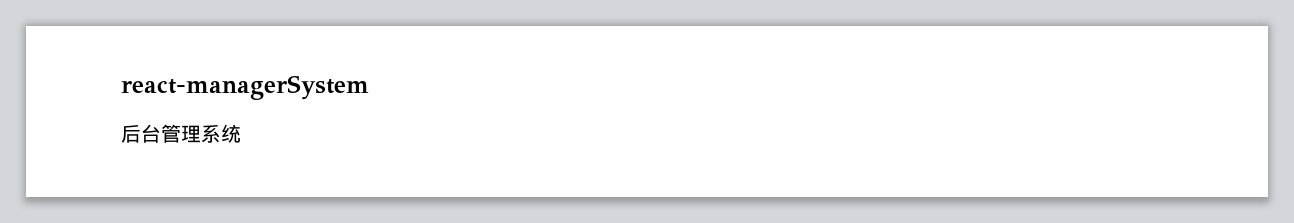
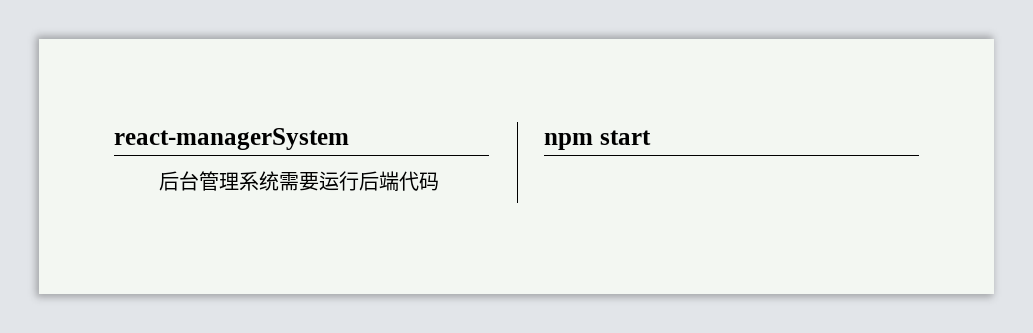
- 后台管理系统
+ 后台管理系统需要运行后端代码
+ npm start

